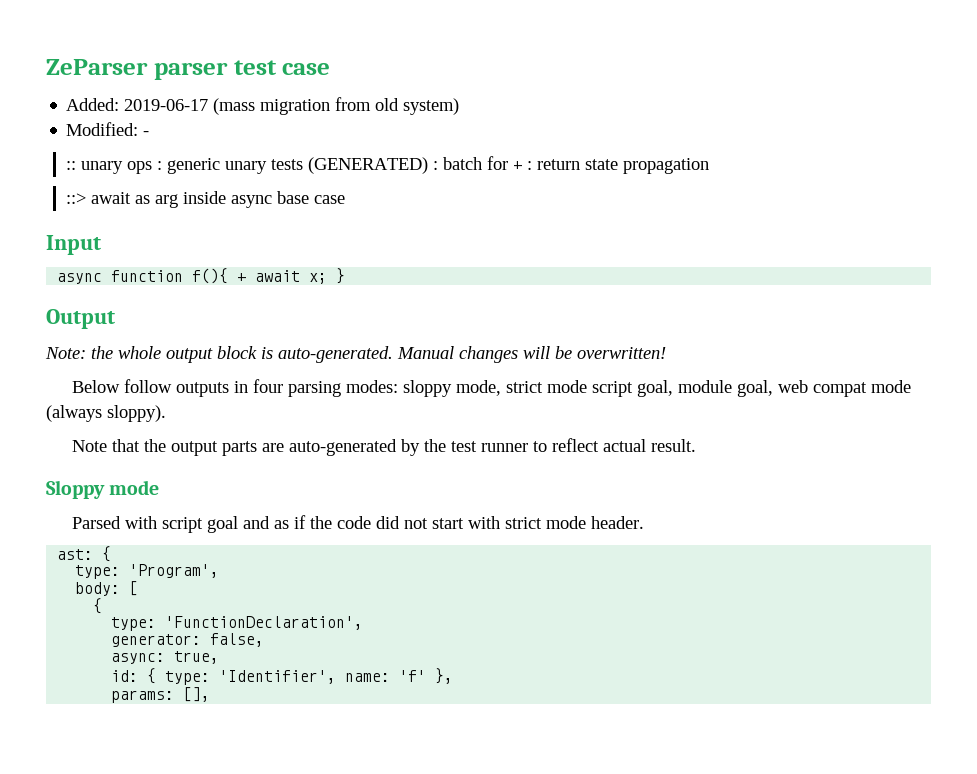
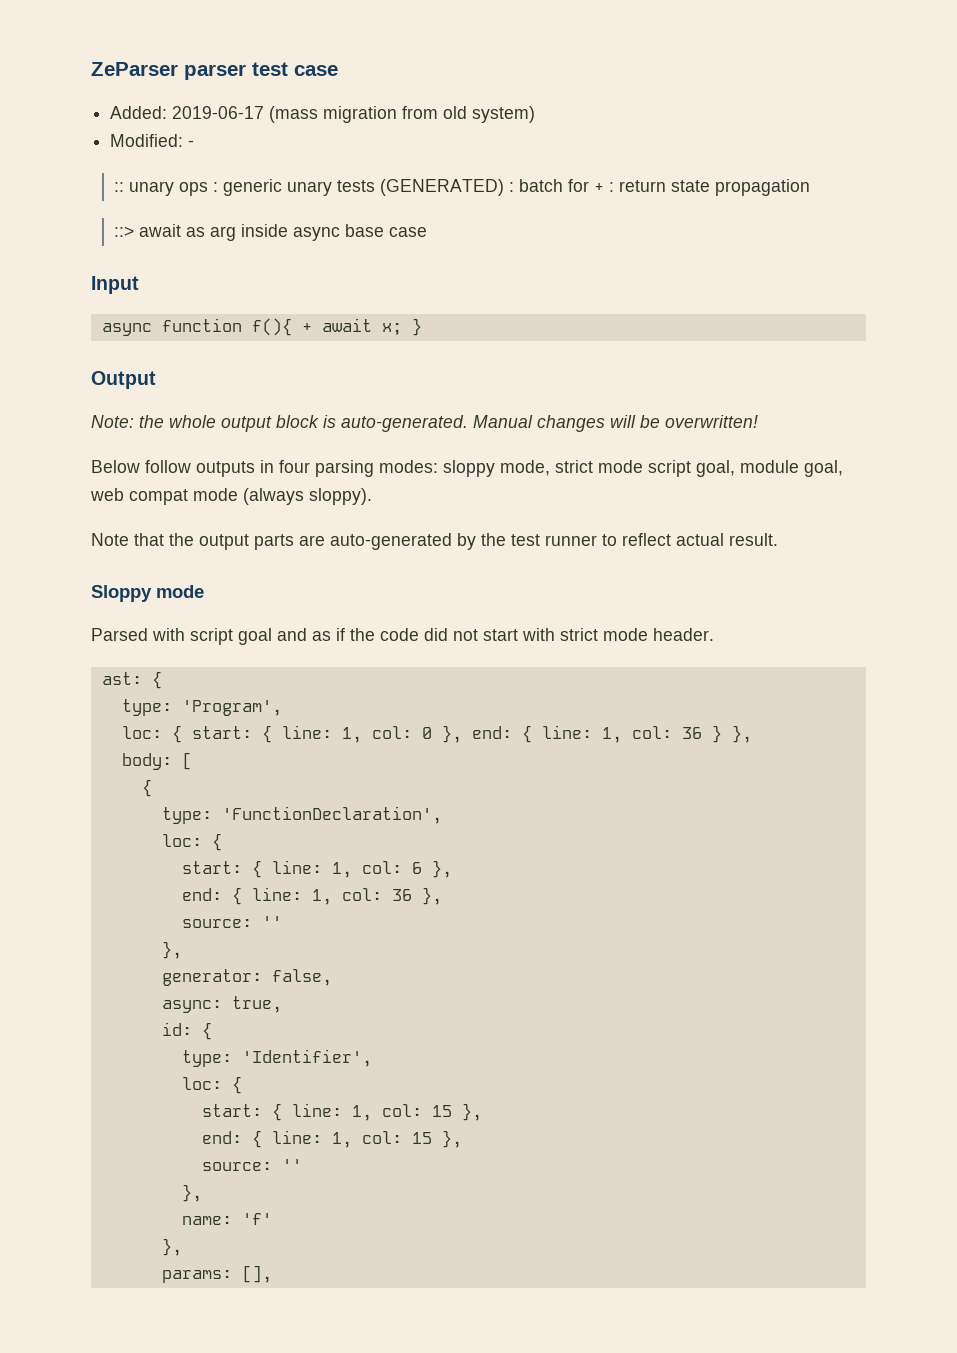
+ loc: { start: { line: 1, col: 0 }, end: { line: 1, col: 36 } },
  type: 'FunctionDeclaration',
+ loc: {
+ start: { line: 1, col: 6 },
+ end: { line: 1, col: 36 },
+ source: ''
+ },
- id: { type: 'Identifier', name: 'f' },
+ id: {
+ type: 'Identifier',
+ loc: {
+ start: { line: 1, col: 15 },
+ end: { line: 1, col: 15 },
+ source: ''
+ },
+ name: 'f'
+ },

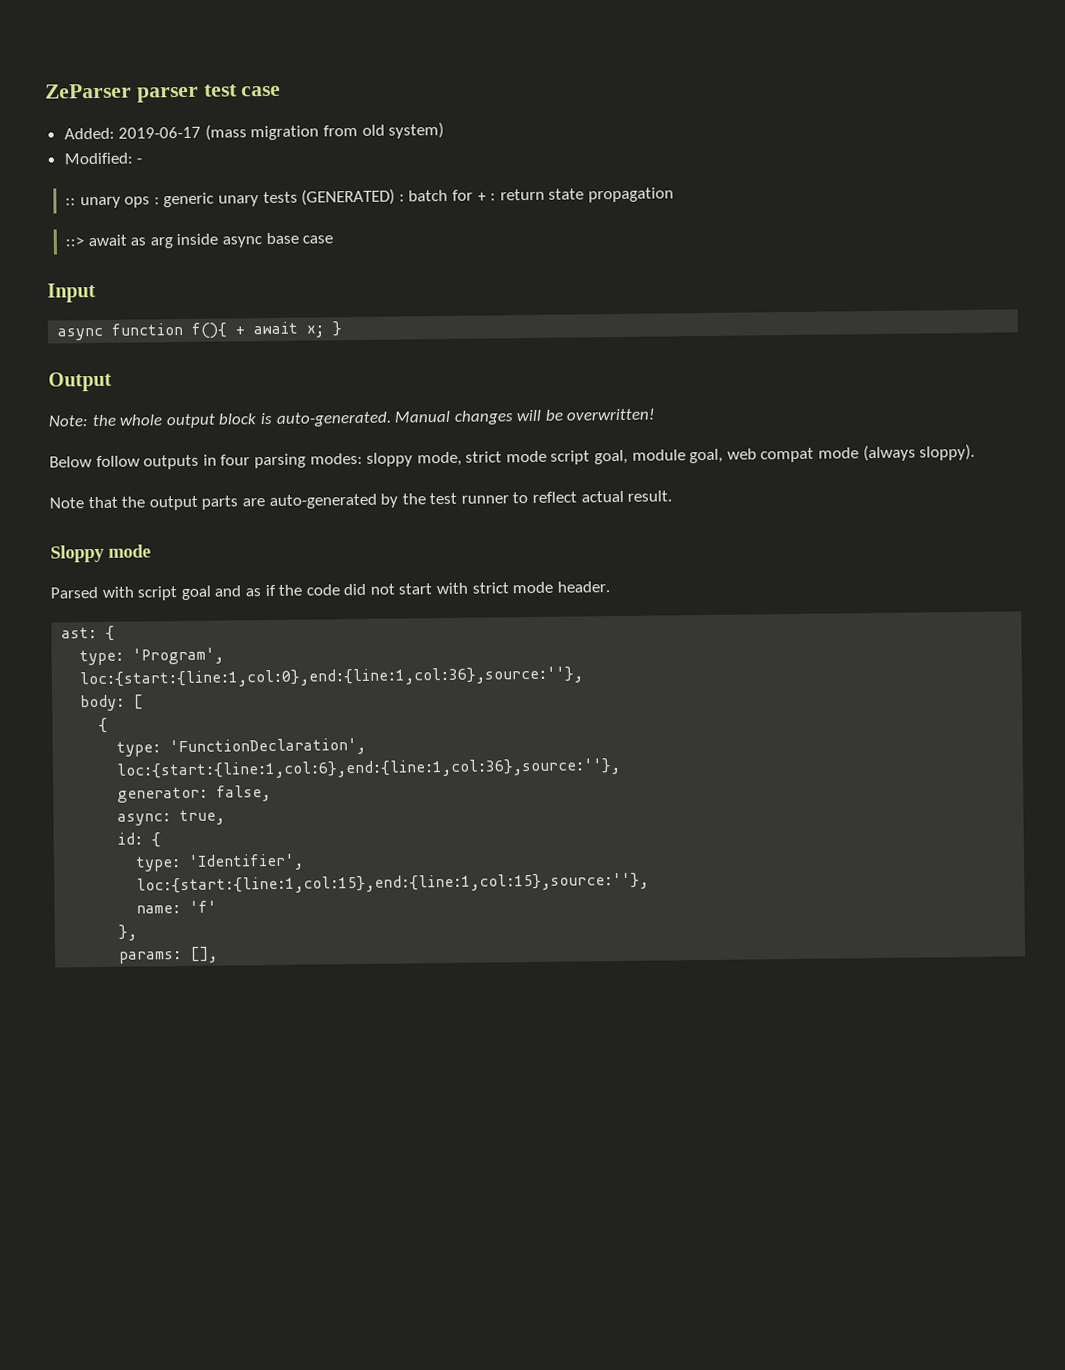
- loc: { start: { line: 1, col: 0 }, end: { line: 1, col: 36 } },
+ loc:{start:{line:1,col:0},end:{line:1,col:36},source:''},
  type: 'FunctionDeclaration',
- loc: {
- start: { line: 1, col: 6 },
- end: { line: 1, col: 36 },
- source: ''
- },
+ loc:{start:{line:1,col:6},end:{line:1,col:36},source:''},
  type: 'Identifier',
- loc: {
- start: { line: 1, col: 15 },
- end: { line: 1, col: 15 },
- source: ''
- },
+ loc:{start:{line:1,col:15},end:{line:1,col:15},source:''},

